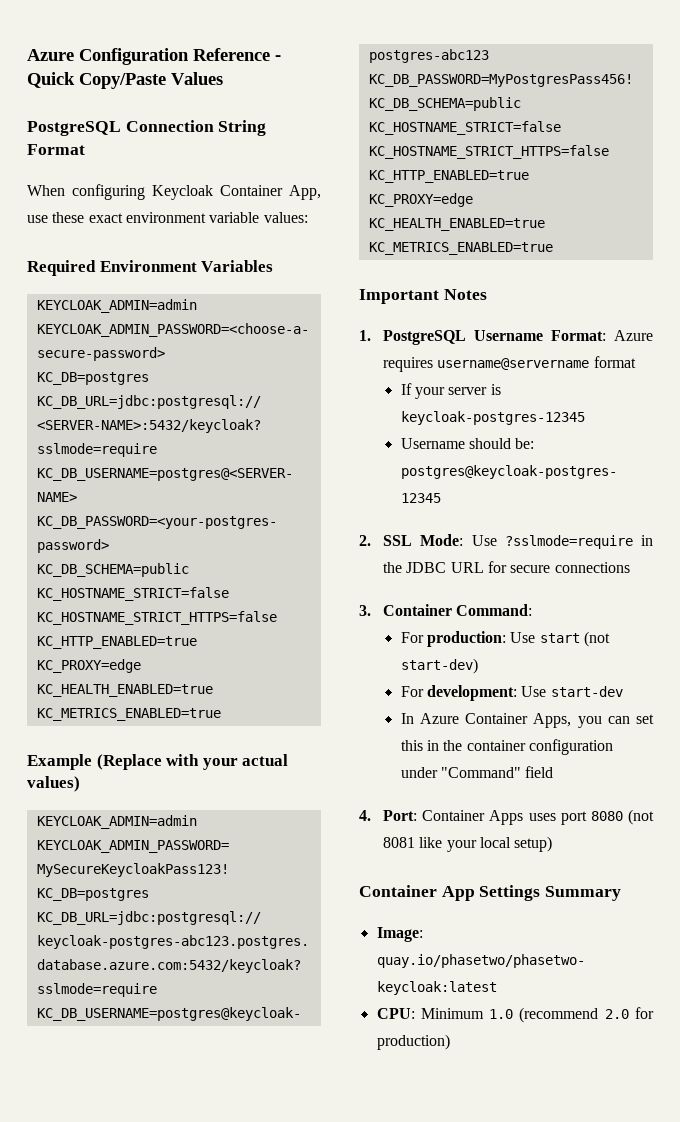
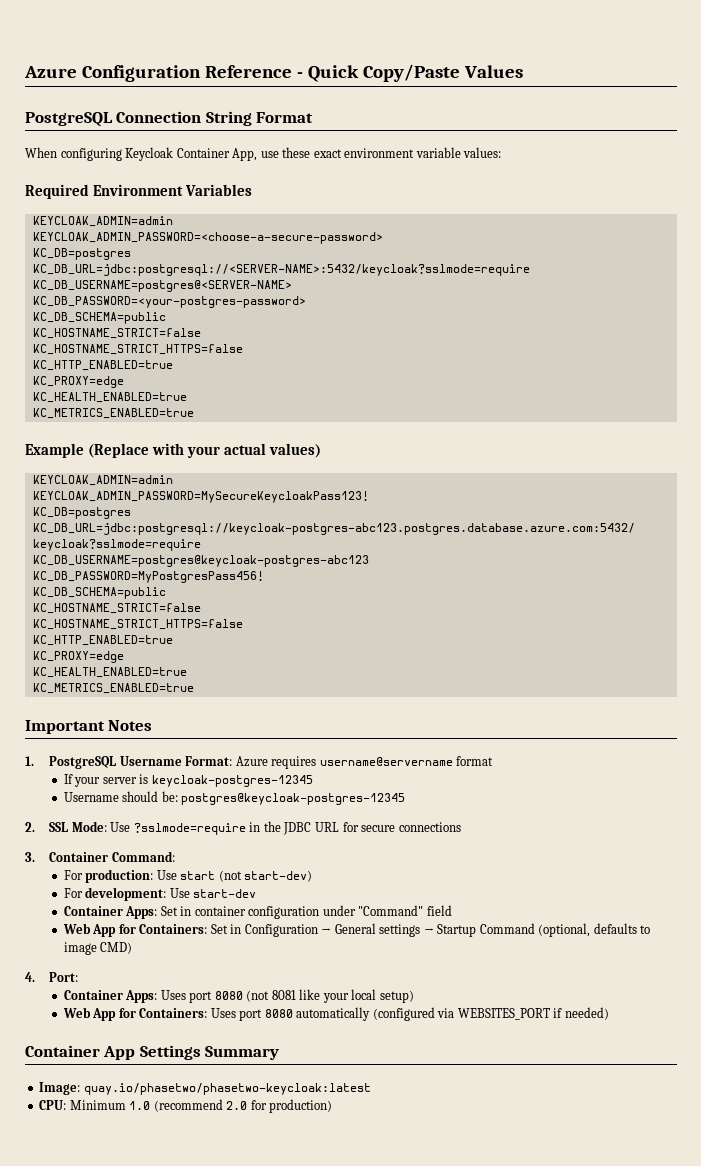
- In Azure Container Apps, you can set this in the container configuration under "Command" field
+ Container Apps: Set in container configuration under "Command" field
+ Web App for Containers: Set in Configuration → General settings → Startup Command (optional, defaults to image CMD)
- 4. Port: Container Apps uses port 8080 (not 8081 like your local setup)
+ 4. Port:
+ Container Apps: Uses port 8080 (not 8081 like your local setup)
+ Web App for Containers: Uses port 8080 automatically (configured via WEBSITES_PORT if needed)

